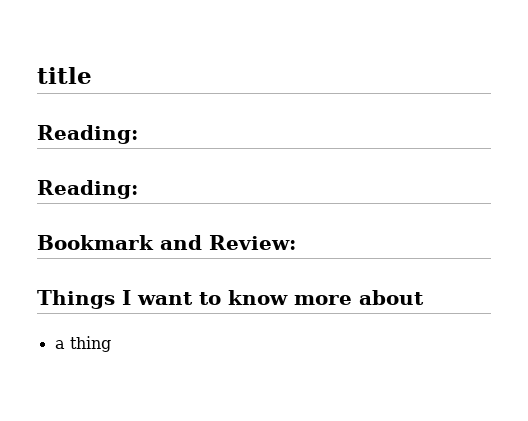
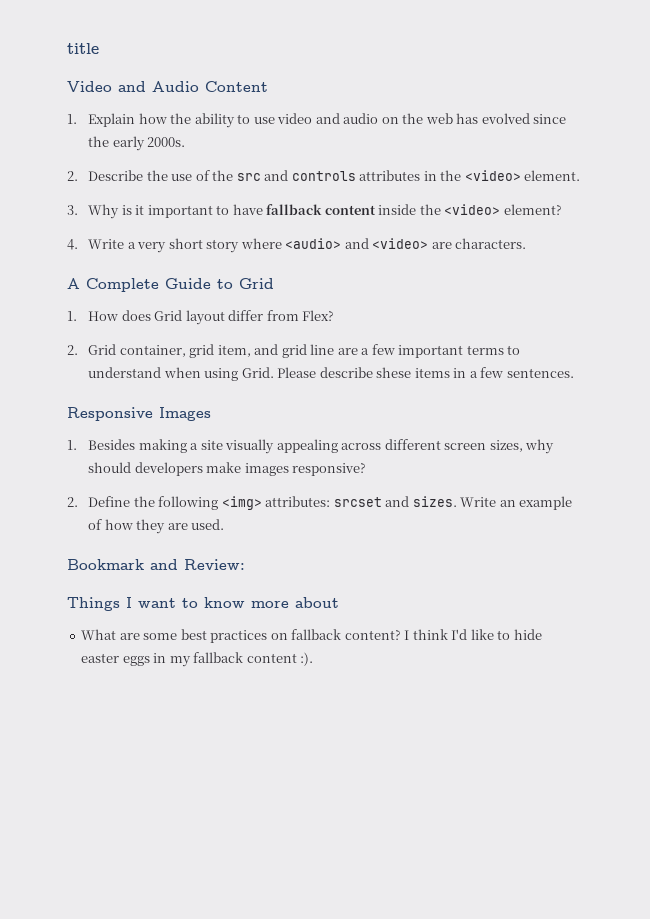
  title
- Reading:
- Reading:
+ Video and Audio Content
+ 1. Explain how the ability to use video and audio on the web has evolved since the early 2000s.
+ 2. Describe the use of the src and controls attributes in the <video> element.
+ 3. Why is it important to have fallback content inside the <video> element?
+ 4. Write a very short story where <audio> and <video> are characters.
+ A Complete Guide to Grid
+ 1. How does Grid layout differ from Flex?
+ 2. Grid container, grid item, and grid line are a few important terms to understand when using Grid. Please describe shese items in a few sentences.
+ Responsive Images
+ 1. Besides making a site visually appealing across different screen sizes, why should developers make images responsive?
+ 2. Define the following <img> attributes: srcset and sizes. Write an example of how they are used.
- a thing
+ What are some best practices on fallback content? I think I'd like to hide easter eggs in my fallback content :).

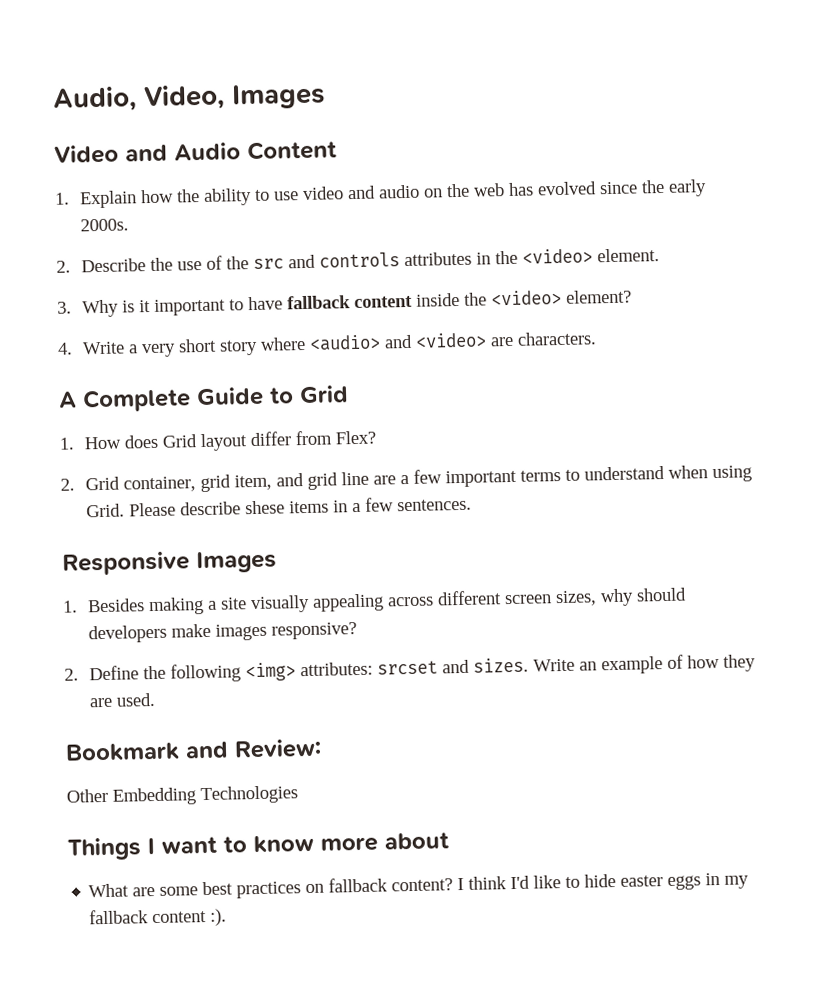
- title
+ Audio, Video, Images
+ Other Embedding Technologies

